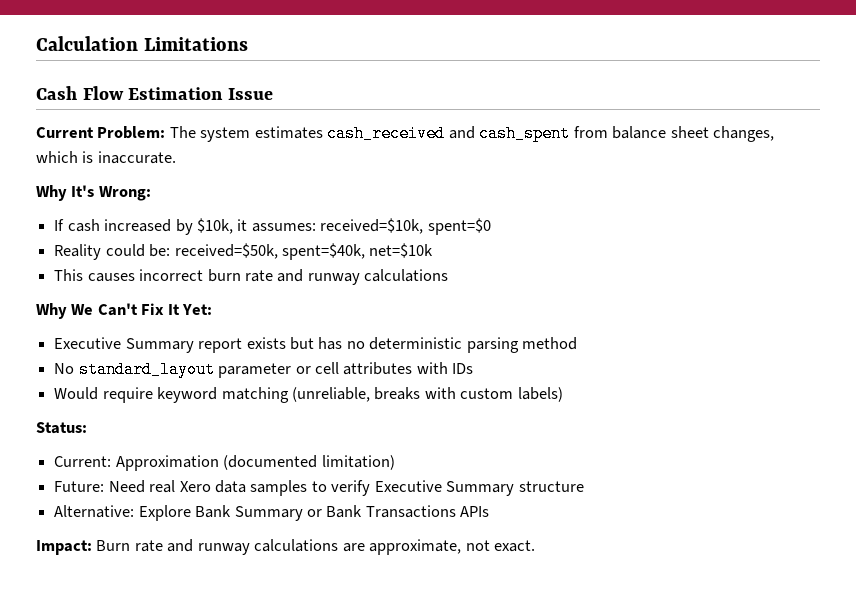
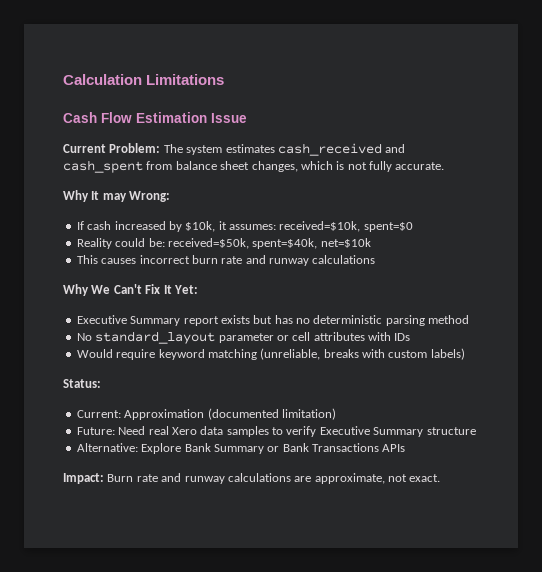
- Current Problem: The system estimates cash_received and cash_spent from balance sheet changes, which is inaccurate.
- Why It's Wrong:
+ Current Problem: The system estimates cash_received and cash_spent from balance sheet changes, which is not fully accurate.
+ Why It may Wrong:

